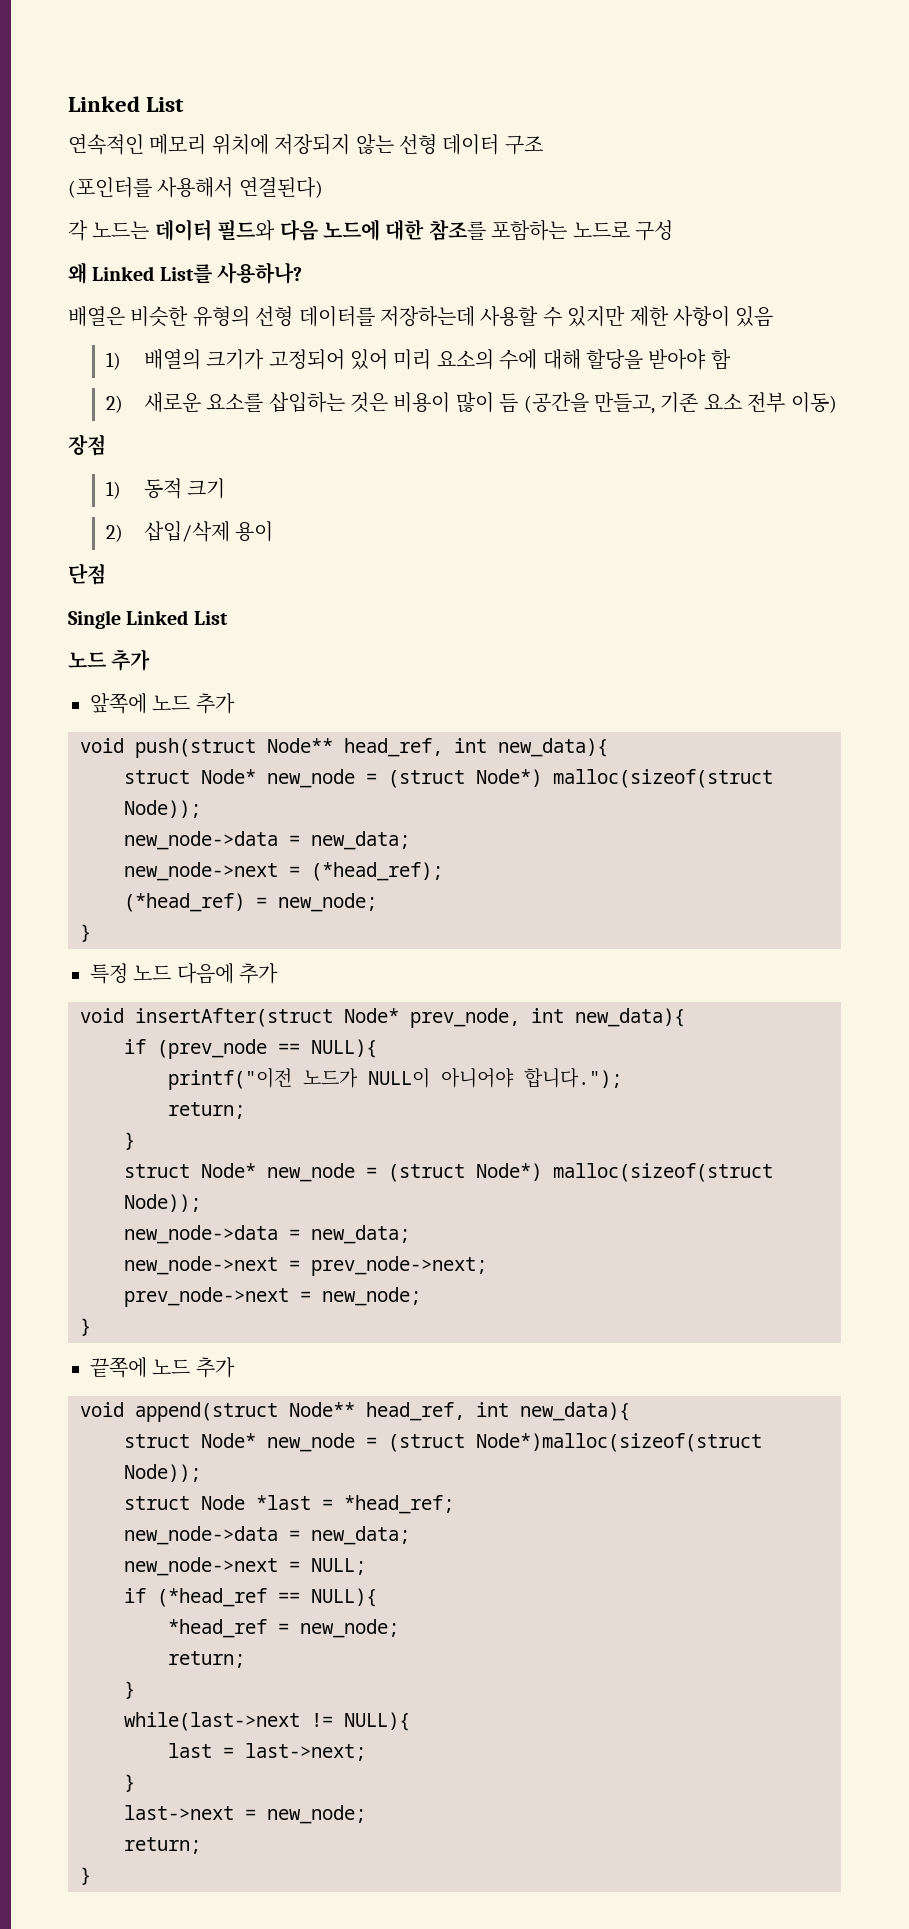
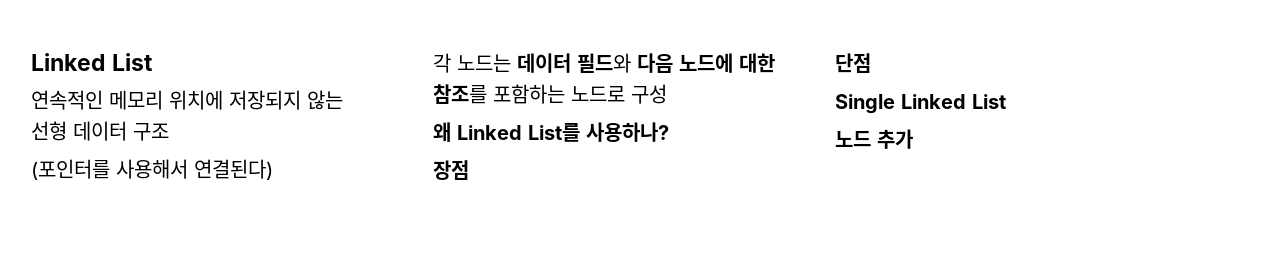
- 배열은 비슷한 유형의 선형 데이터를 저장하는데 사용할 수 있지만 제한 사항이 있음
- 1) 배열의 크기가 고정되어 있어 미리 요소의 수에 대해 할당을 받아야 함
- 2) 새로운 요소를 삽입하는 것은 비용이 많이 듬 (공간을 만들고, 기존 요소 전부 이동)
  장점
- 1) 동적 크기
- 2) 삽입/삭제 용이
- 앞쪽에 노드 추가
- void push(struct Node** head_ref, int new_data){
- struct Node* new_node = (struct Node*) malloc(sizeof(struct Node));
- new_node->data = new_data;
- new_node->next = (*head_ref);
- (*head_ref) = new_node;
- }
- 특정 노드 다음에 추가
- void insertAfter(struct Node* prev_node, int new_data){
- if (prev_node == NULL){
- printf("이전 노드가 NULL이 아니어야 합니다.");
- return;
- }
- struct Node* new_node = (struct Node*) malloc(sizeof(struct Node));
- new_node->data = new_data;
- new_node->next = prev_node->next;
- prev_node->next = new_node;
- }
- 끝쪽에 노드 추가
- void append(struct Node** head_ref, int new_data){
- struct Node* new_node = (struct Node*)malloc(sizeof(struct Node));
- struct Node *last = *head_ref;
- new_node->data = new_data;
- new_node->next = NULL;
- if (*head_ref == NULL){
- *head_ref = new_node;
- return;
- }
- while(last->next != NULL){
- last = last->next;
- }
- last->next = new_node;
- return;
- }

